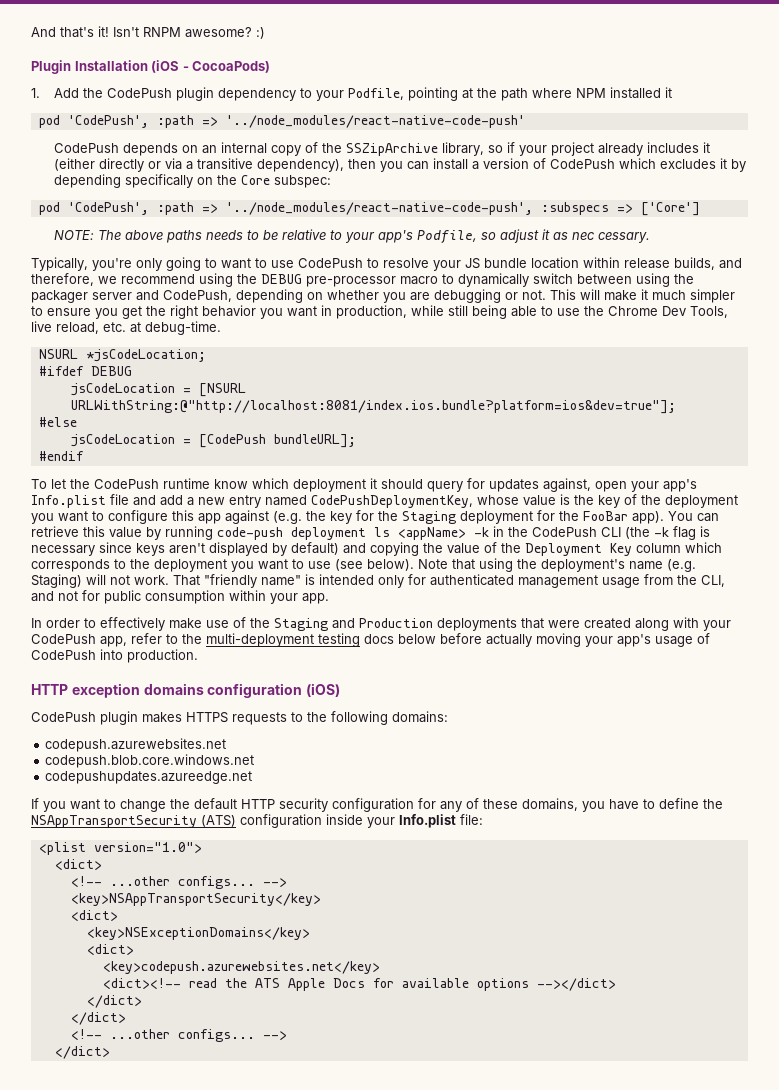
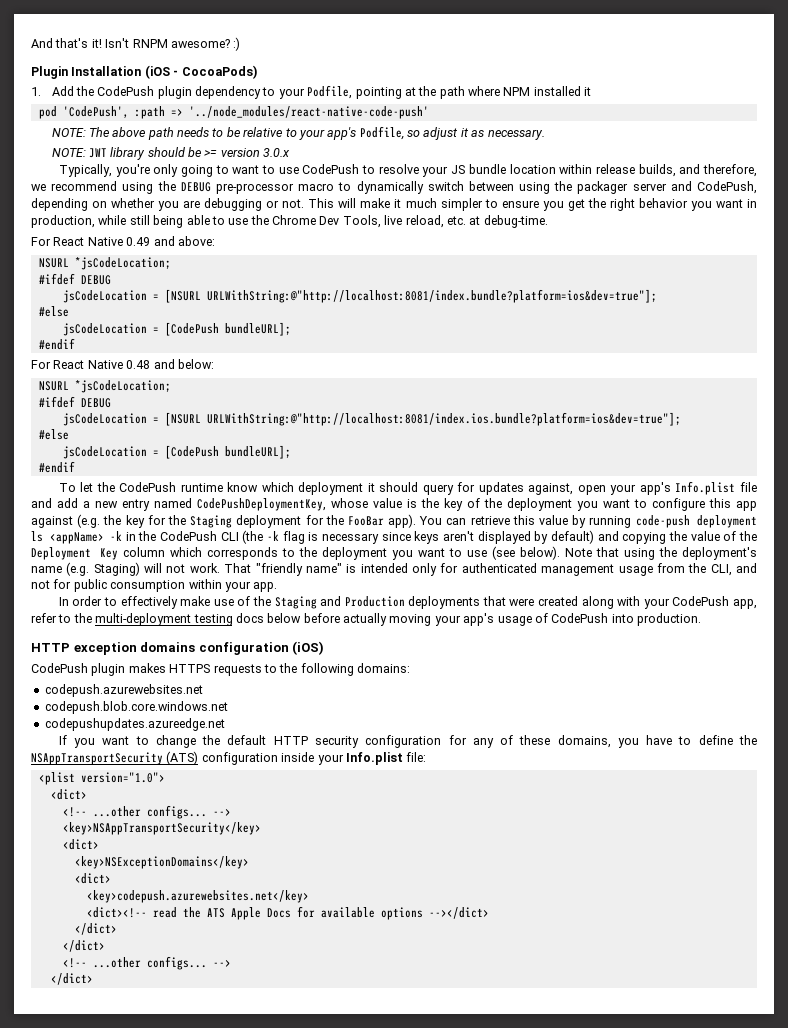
- CodePush depends on an internal copy of the SSZipArchive library, so if your project already includes it (either directly or via a transitive dependency), then you can install a version of CodePush which excludes it by depending specifically on the Core subspec:
- pod 'CodePush', :path => '../node_modules/react-native-code-push', :subspecs => ['Core']
- NOTE: The above paths needs to be relative to your app's Podfile, so adjust it as nec cessary.
+ NOTE: The above path needs to be relative to your app's Podfile, so adjust it as necessary.
+ NOTE: JWT library should be >= version 3.0.x
+ For React Native 0.49 and above:
+ NSURL *jsCodeLocation;
+ #ifdef DEBUG
+ jsCodeLocation = [NSURL URLWithString:@"http://localhost:8081/index.bundle?platform=ios&dev=true"];
+ #else
+ jsCodeLocation = [CodePush bundleURL];
+ #endif
+ For React Native 0.48 and below:

